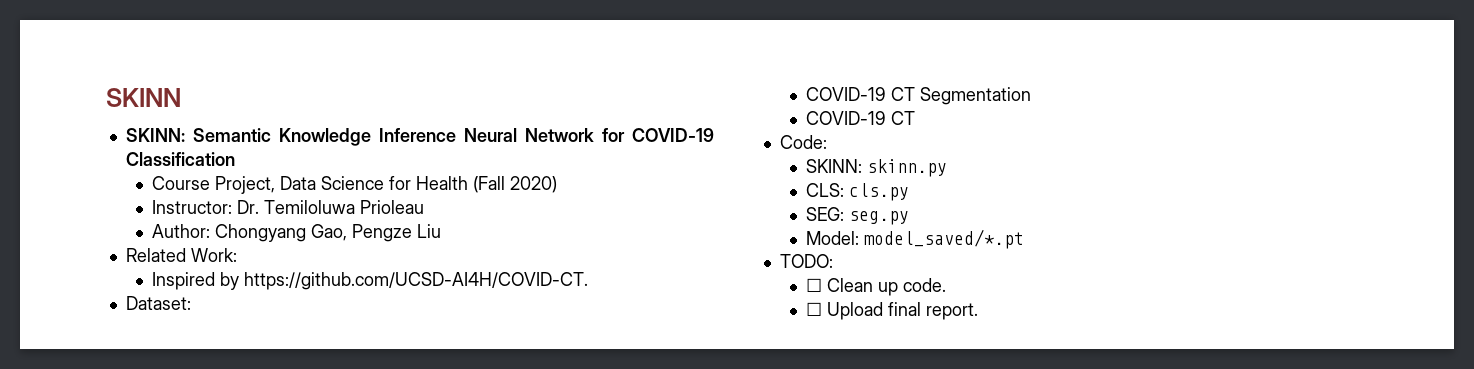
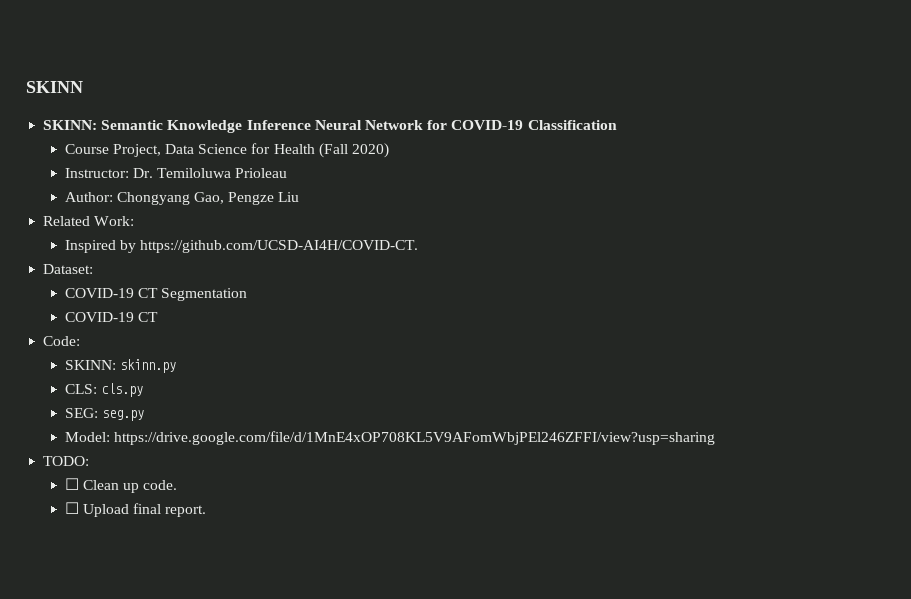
- Model: model_saved/*.pt
+ Model: https://drive.google.com/file/d/1MnE4xOP708KL5V9AFomWbjPEl246ZFFI/view?usp=sharing

